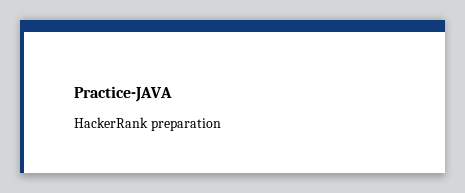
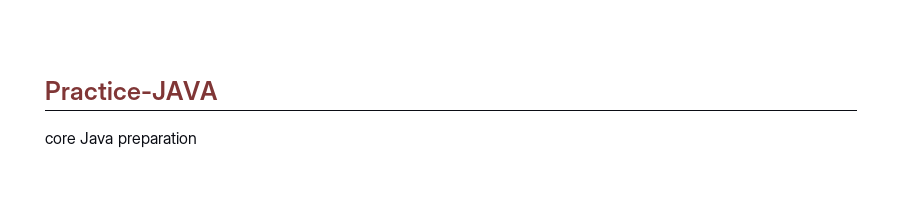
- HackerRank preparation
+ core Java preparation

